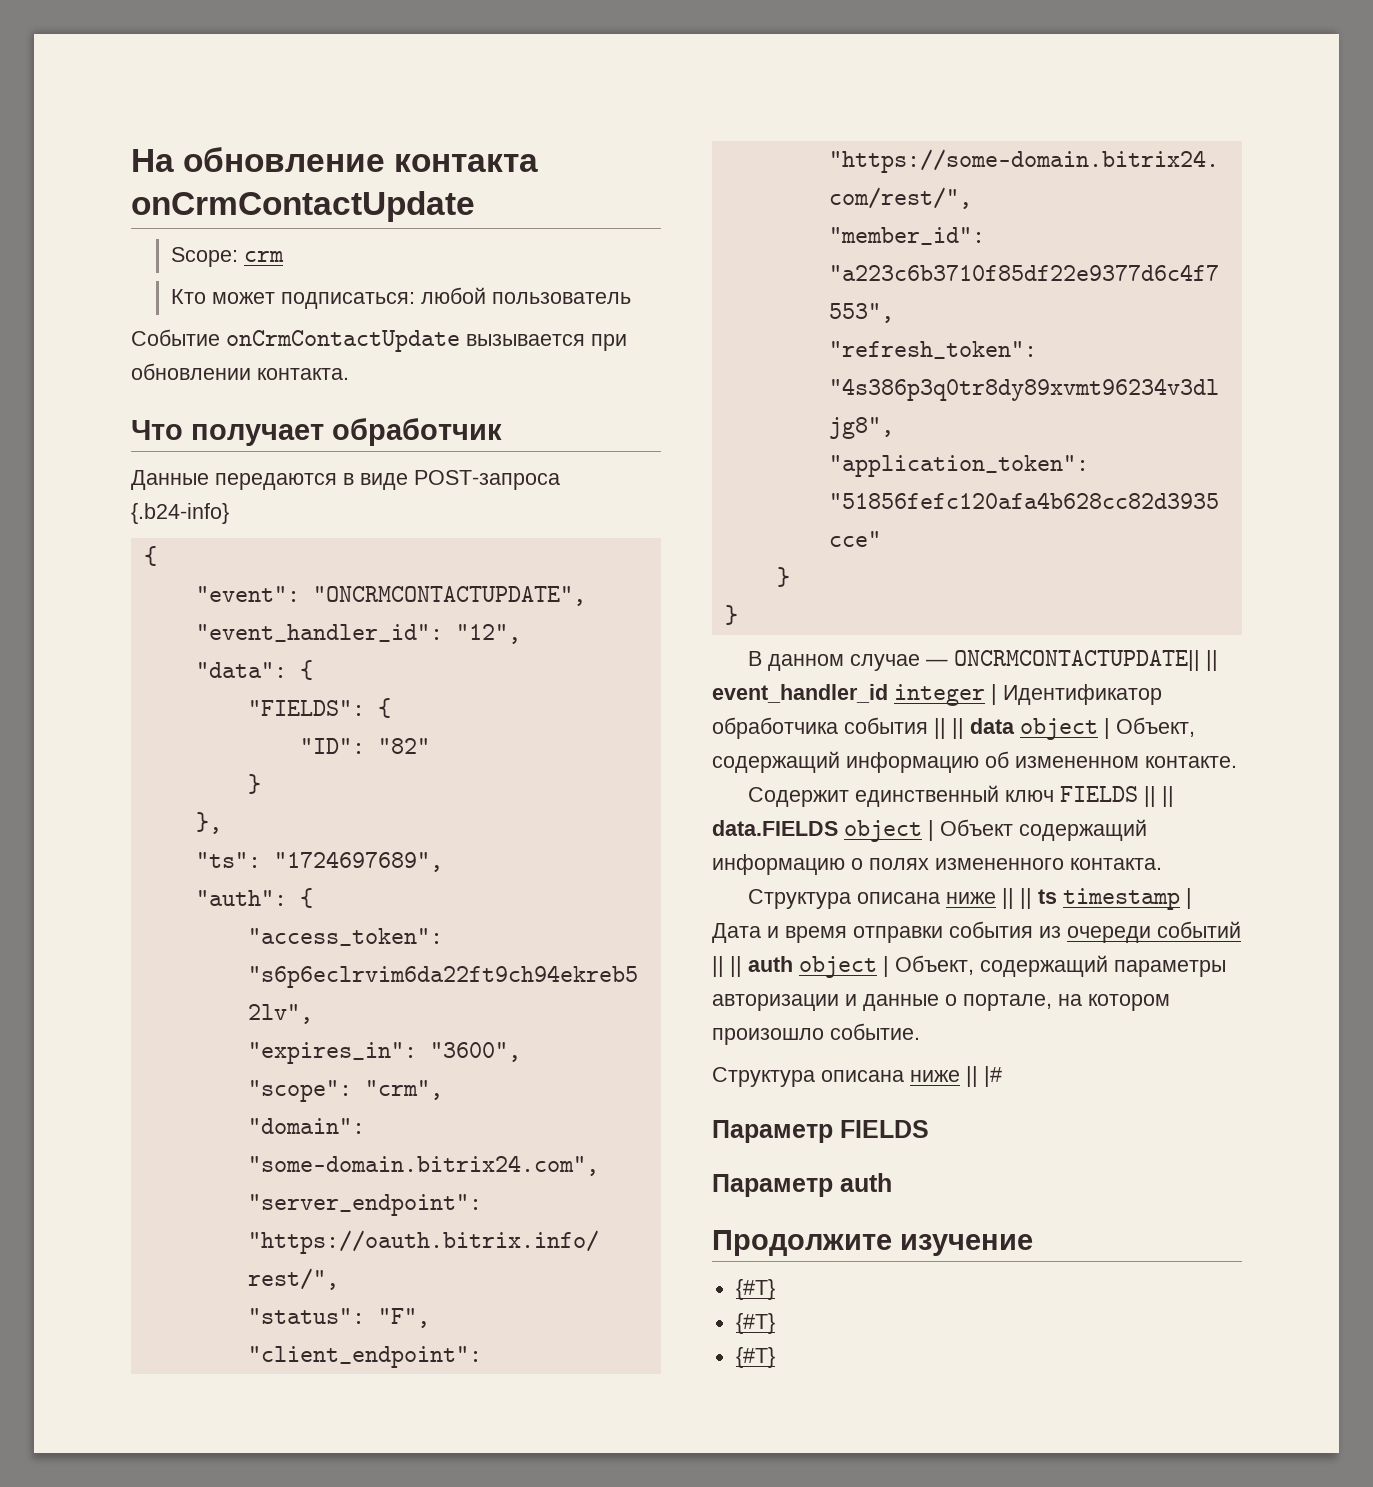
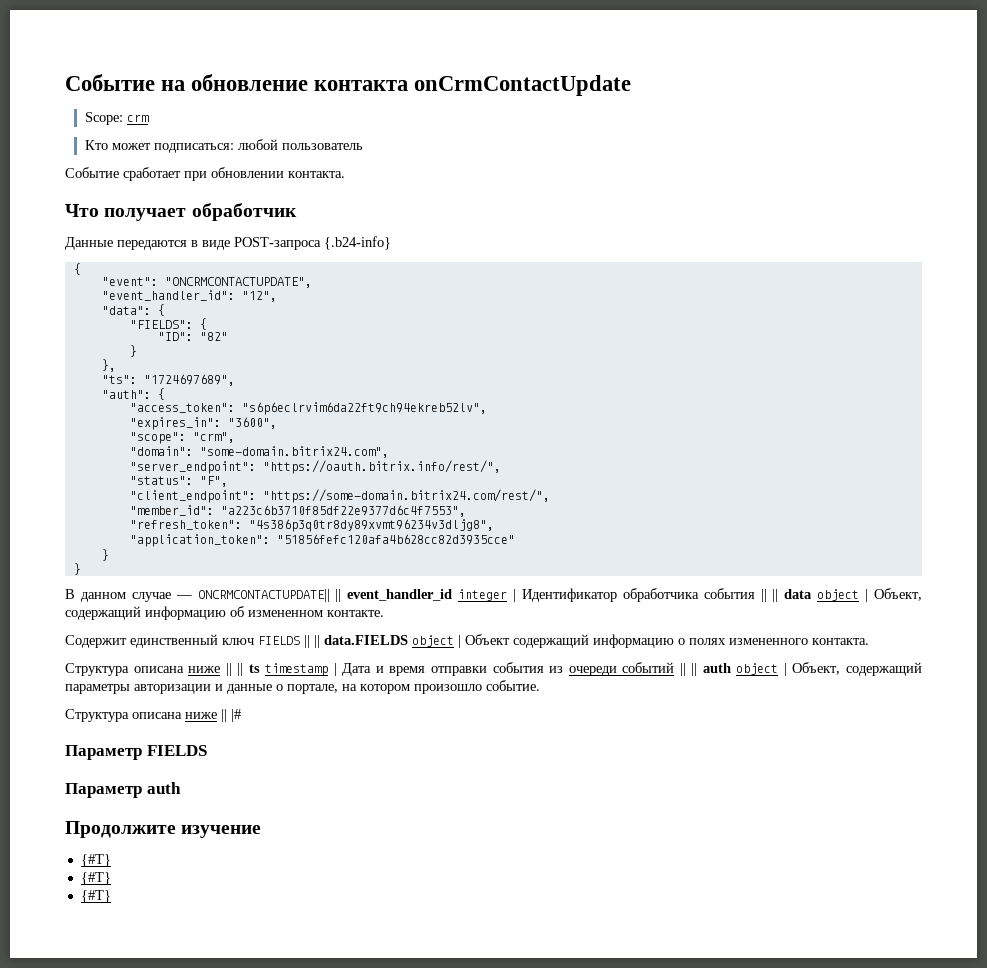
- На обновление контакта onCrmContactUpdate
+ Событие на обновление контакта onCrmContactUpdate
- Событие onCrmContactUpdate вызывается при обновлении контакта.
+ Событие сработает при обновлении контакта.

